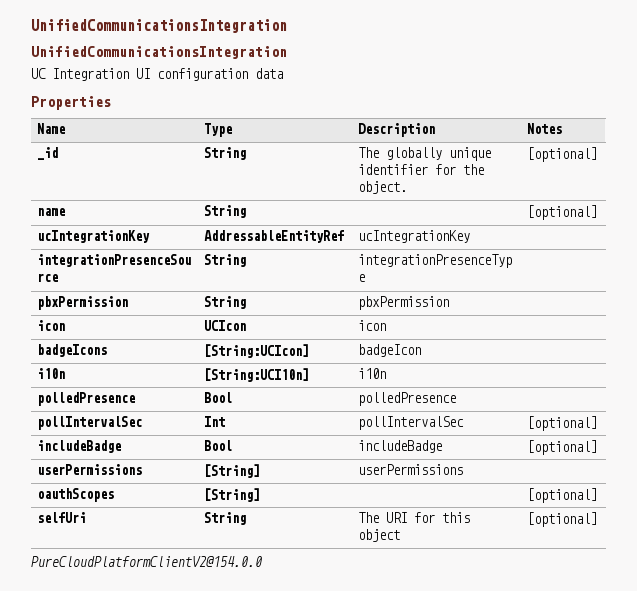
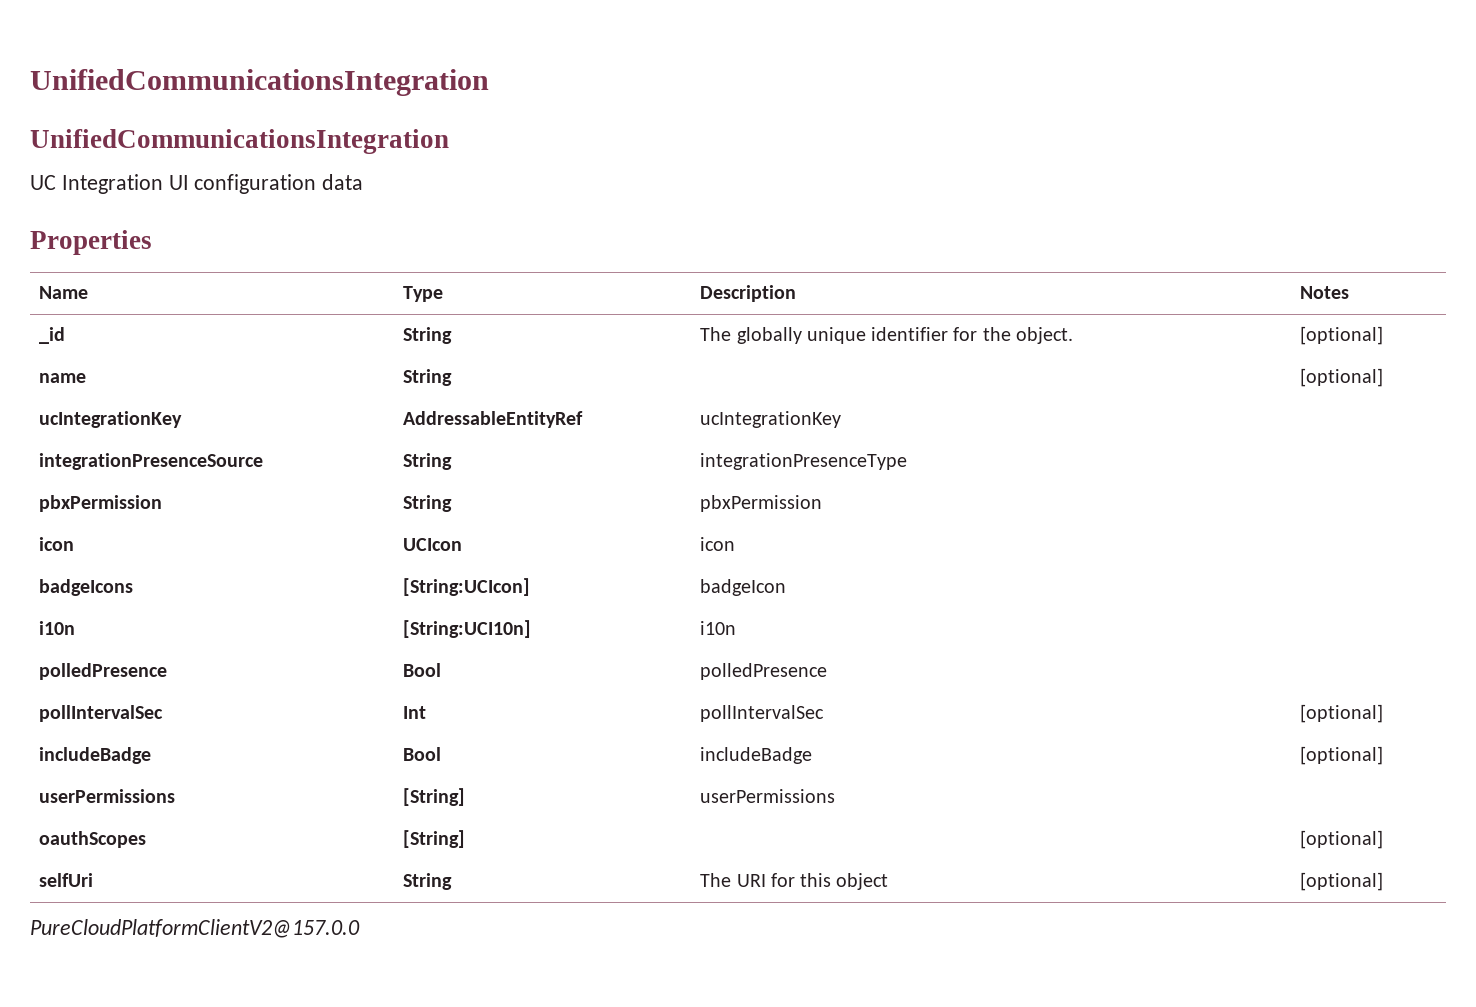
- PureCloudPlatformClientV2@154.0.0
+ PureCloudPlatformClientV2@157.0.0

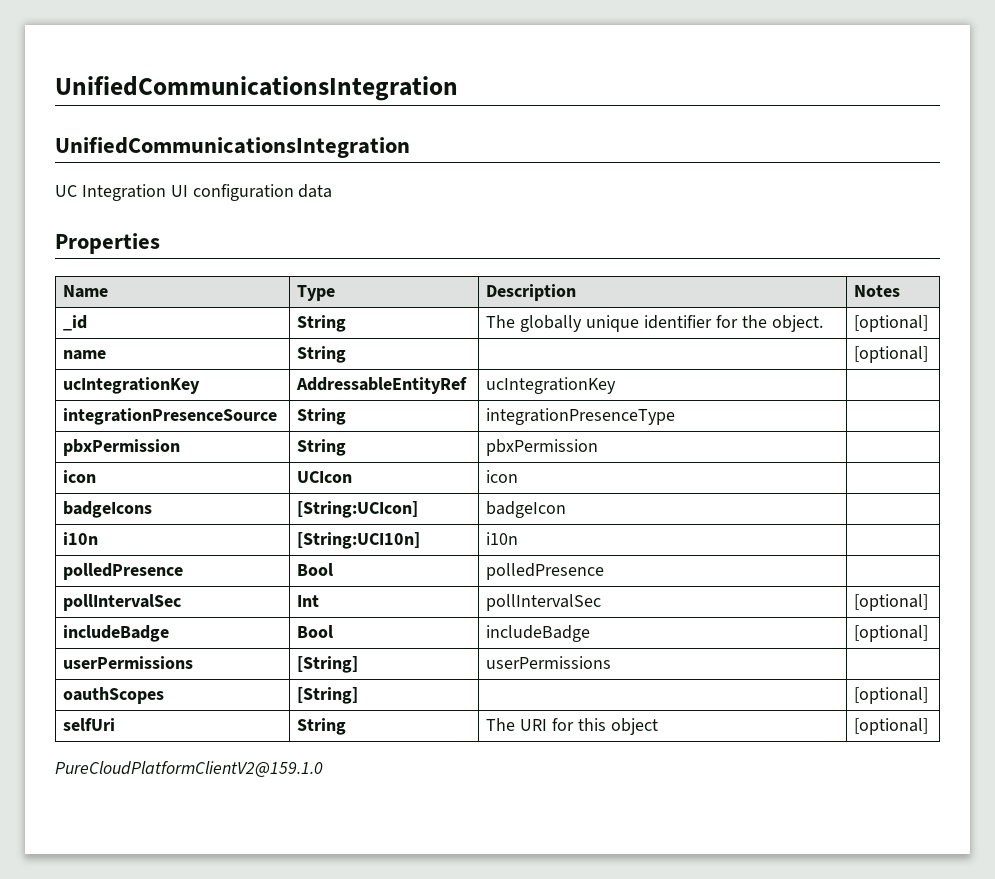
- PureCloudPlatformClientV2@157.0.0
+ PureCloudPlatformClientV2@159.1.0

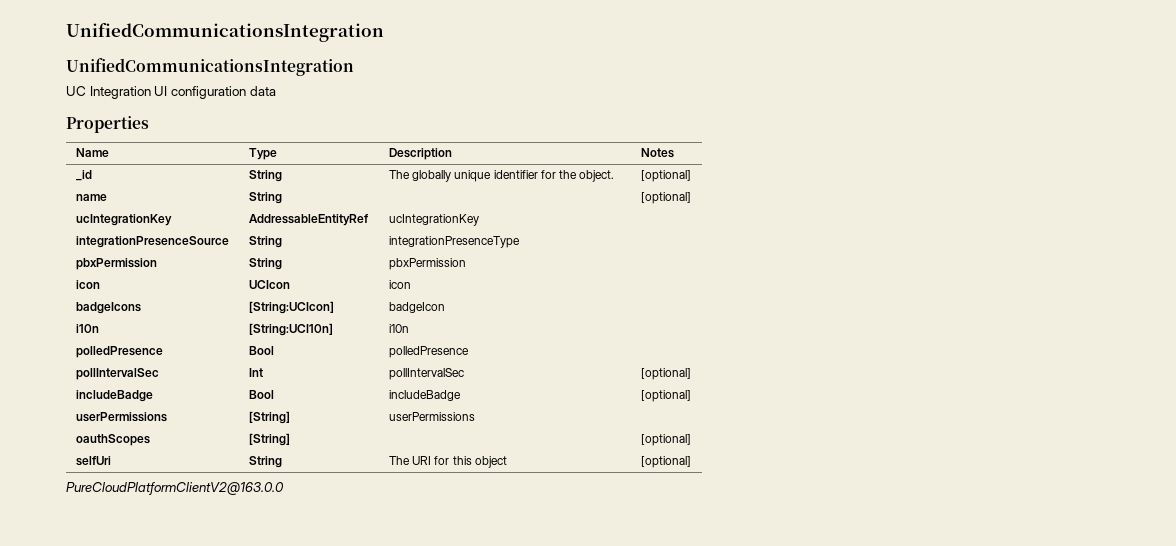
- PureCloudPlatformClientV2@159.1.0
+ PureCloudPlatformClientV2@163.0.0

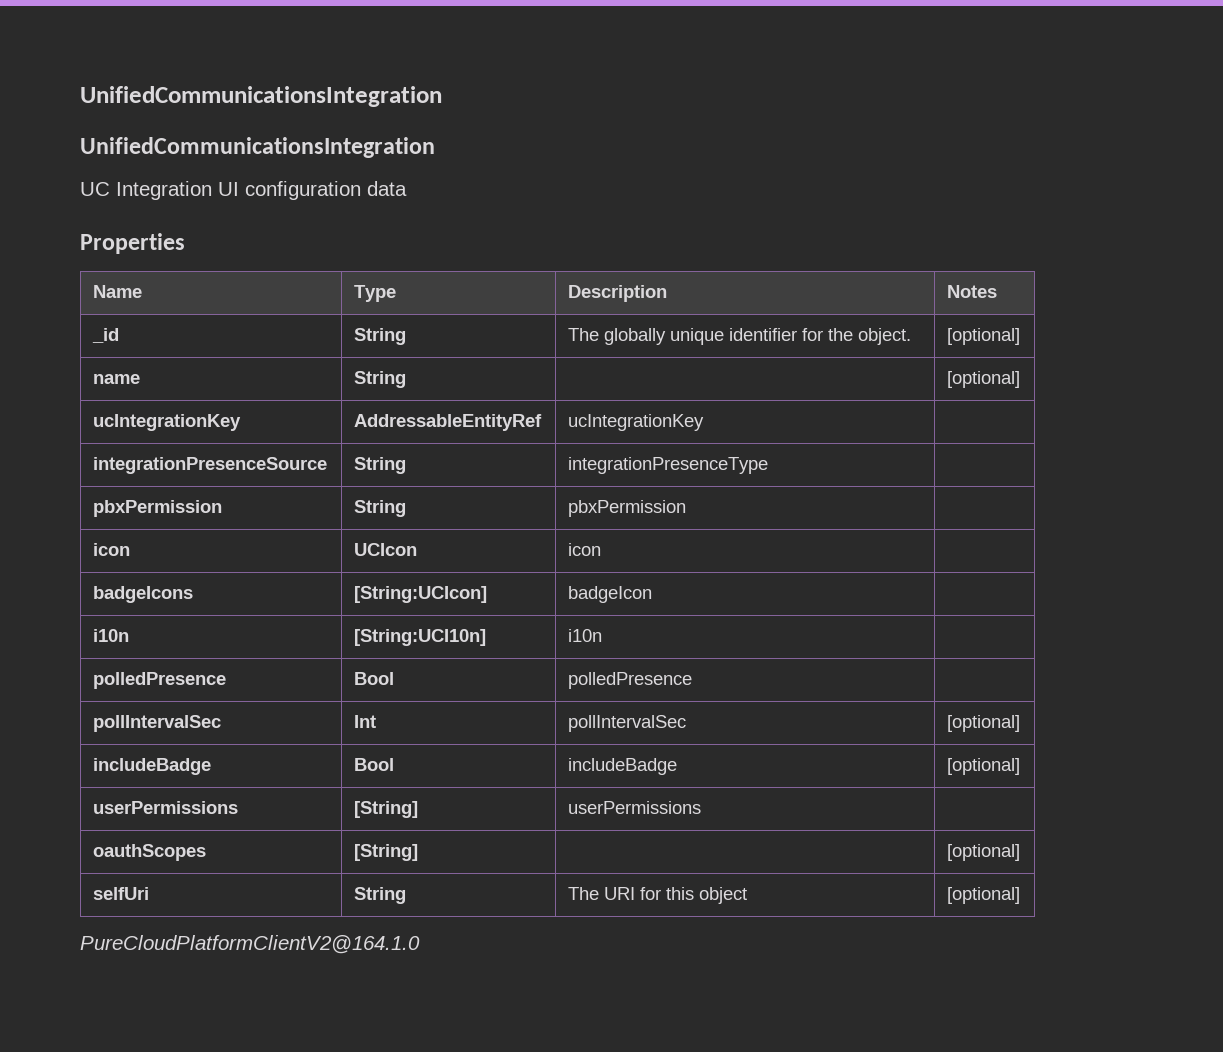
- PureCloudPlatformClientV2@163.0.0
+ PureCloudPlatformClientV2@164.1.0

